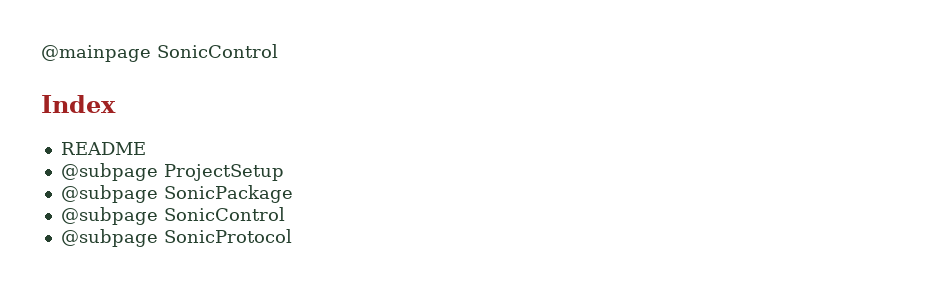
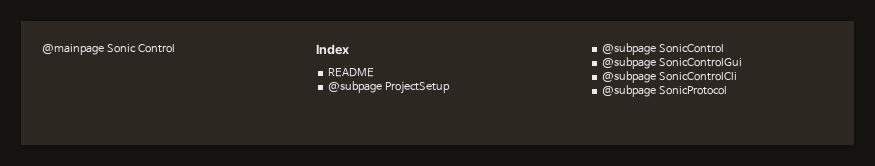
- @mainpage SonicControl
+ @mainpage Sonic Control
- @subpage SonicPackage
+ @subpage SonicControlGui
+ @subpage SonicControlCli

